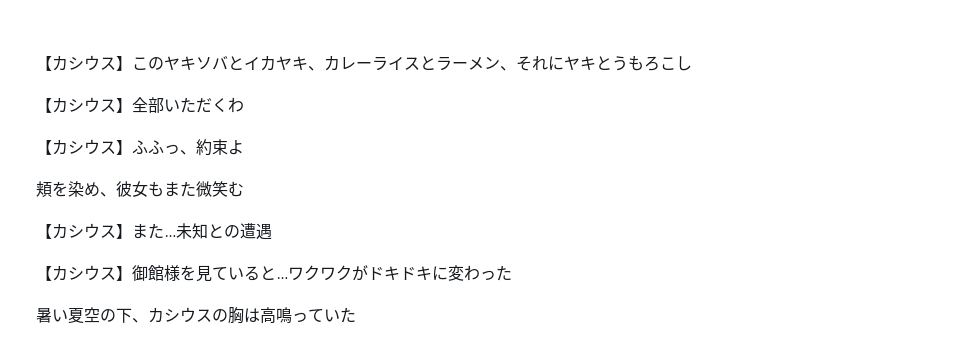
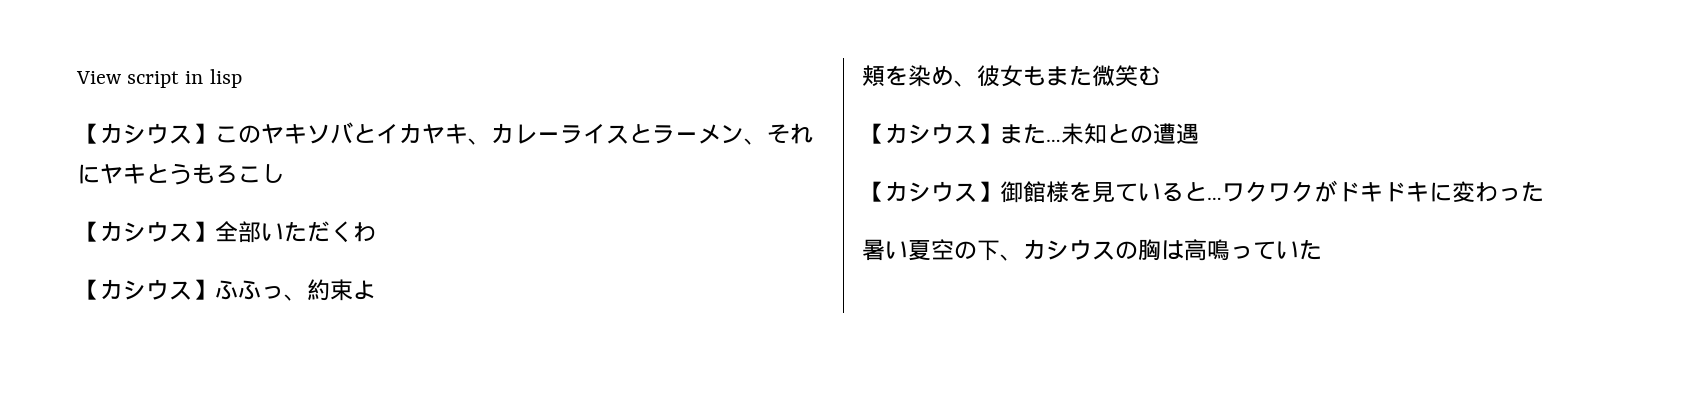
+ View script in lisp

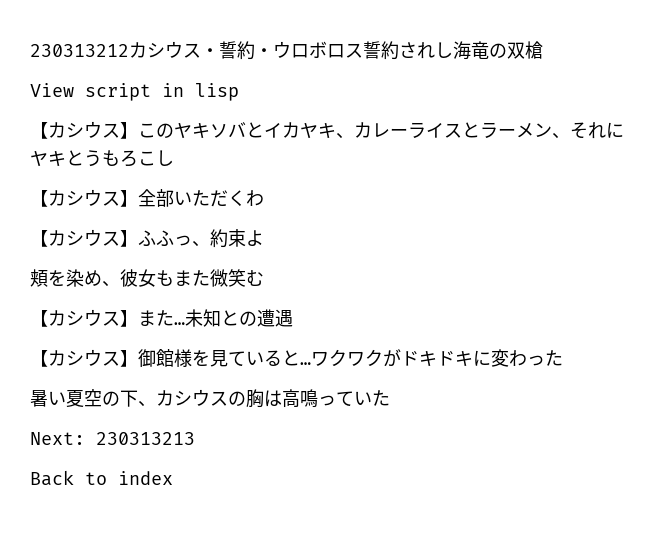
+ 230313212カシウス・誓約・ウロボロス誓約されし海竜の双槍
+ Next: 230313213
+ Back to index

